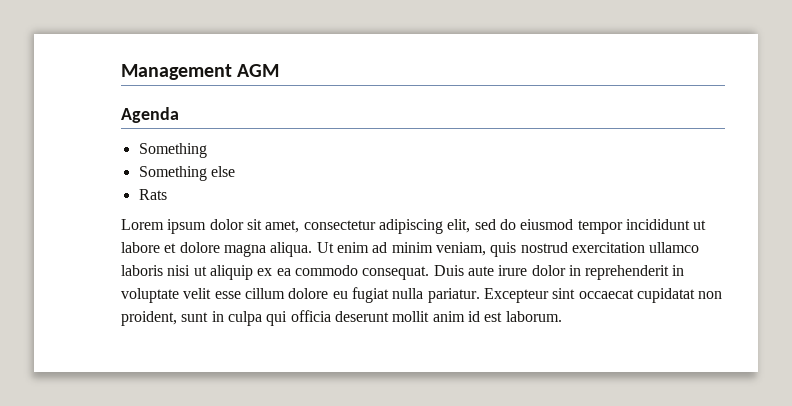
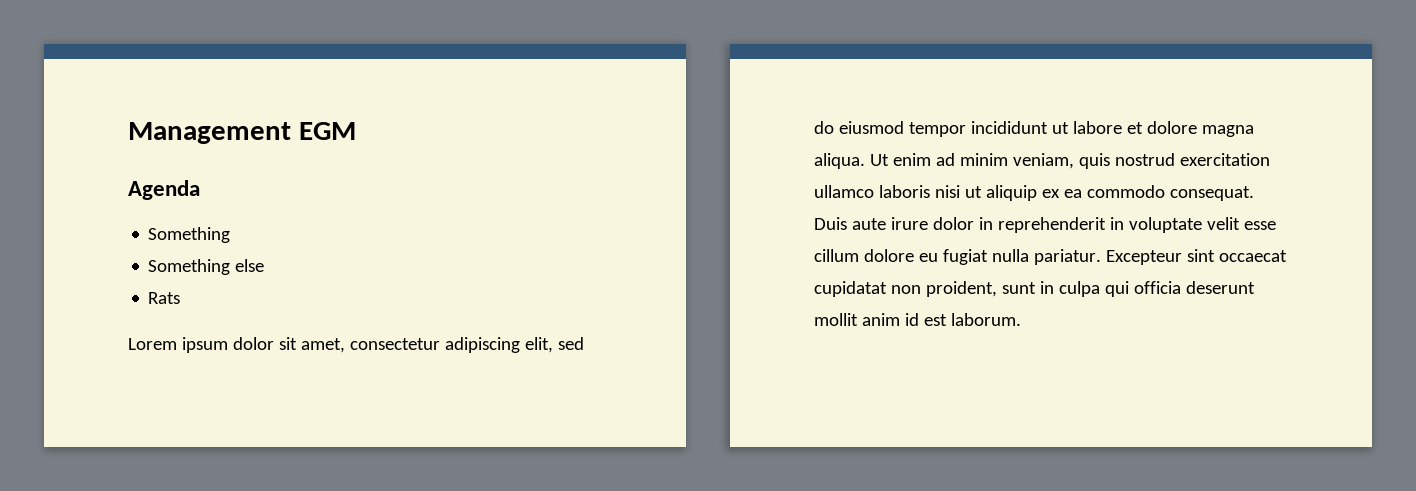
- Management AGM
+ Management EGM

